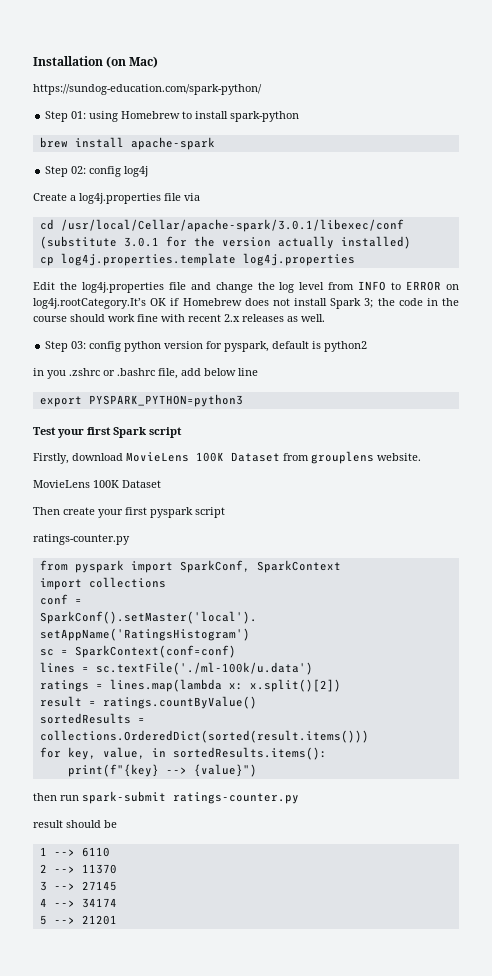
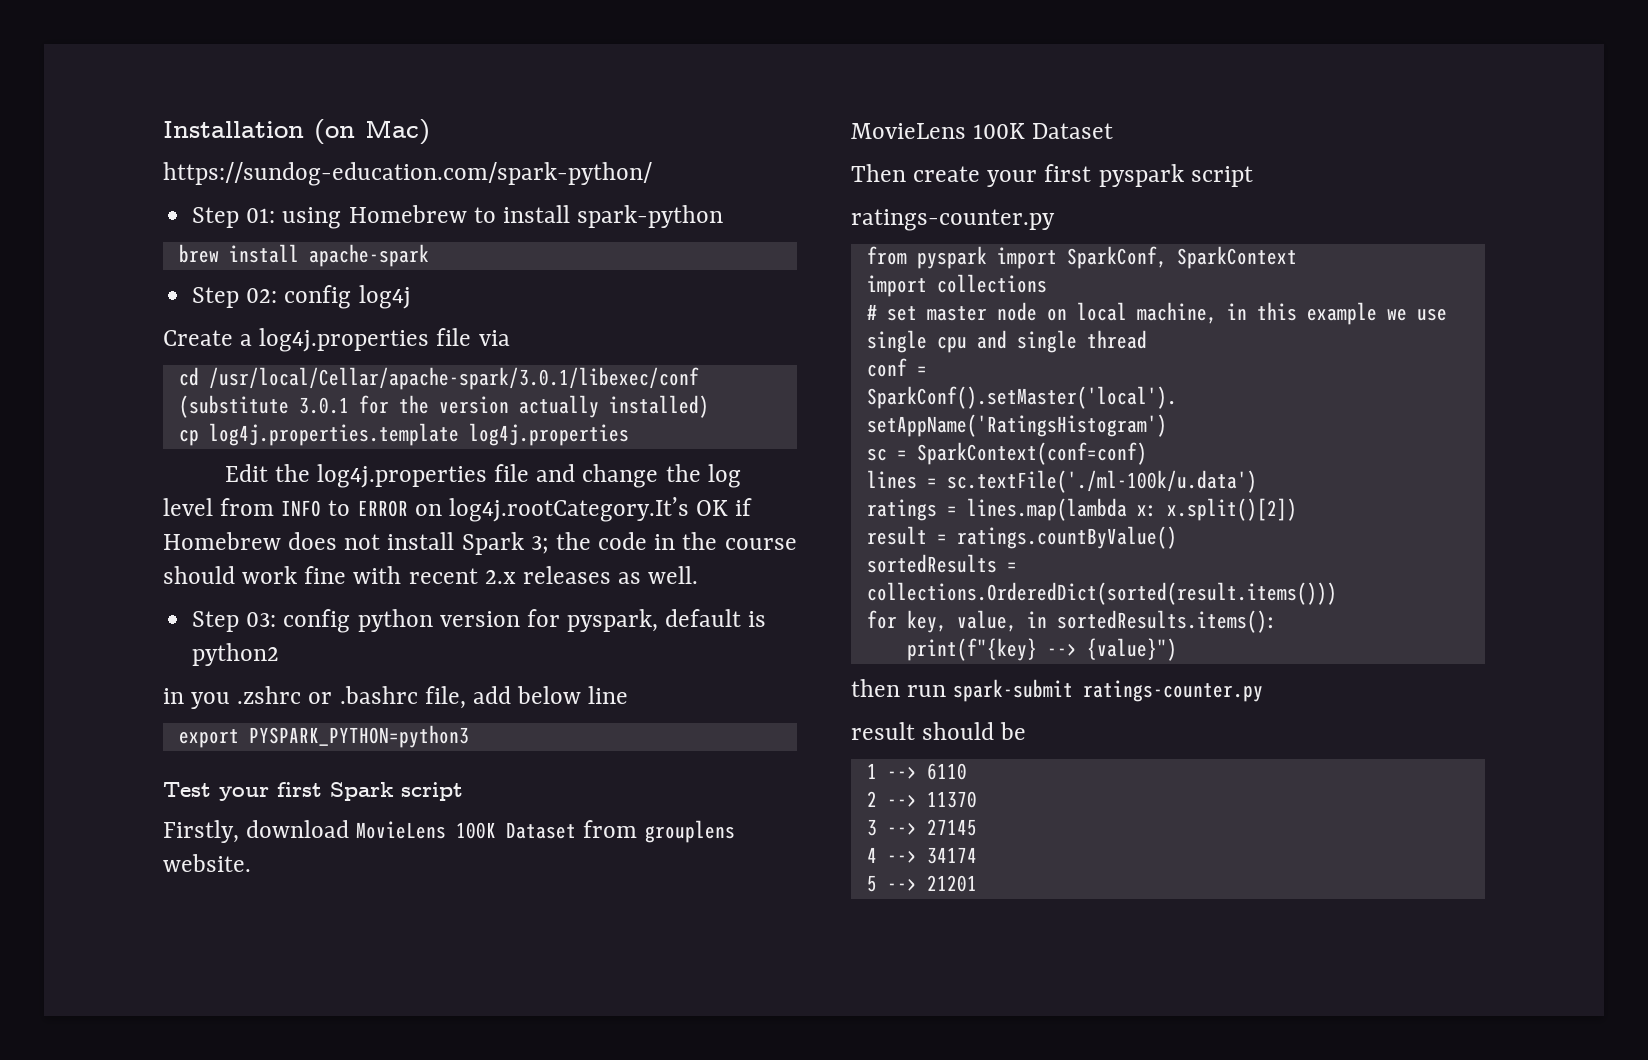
+ # set master node on local machine, in this example we use single cpu and single thread

